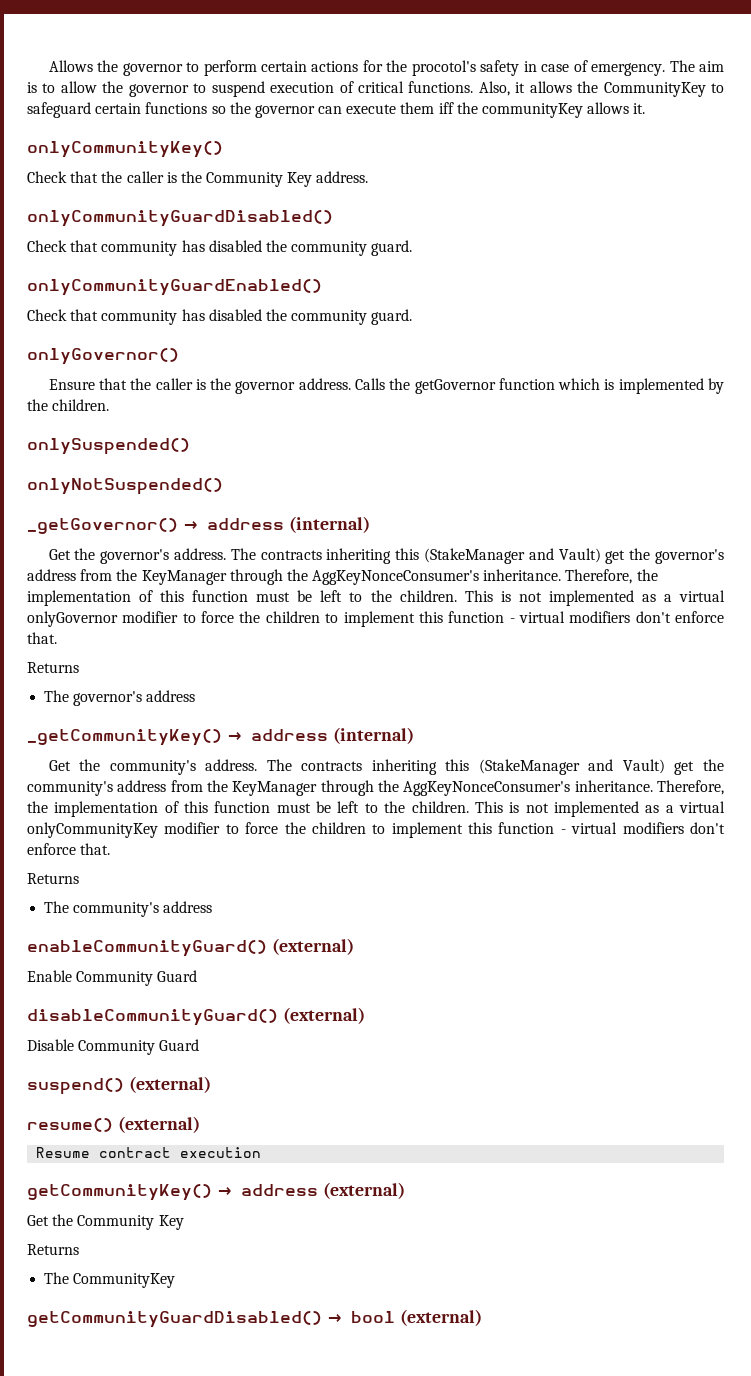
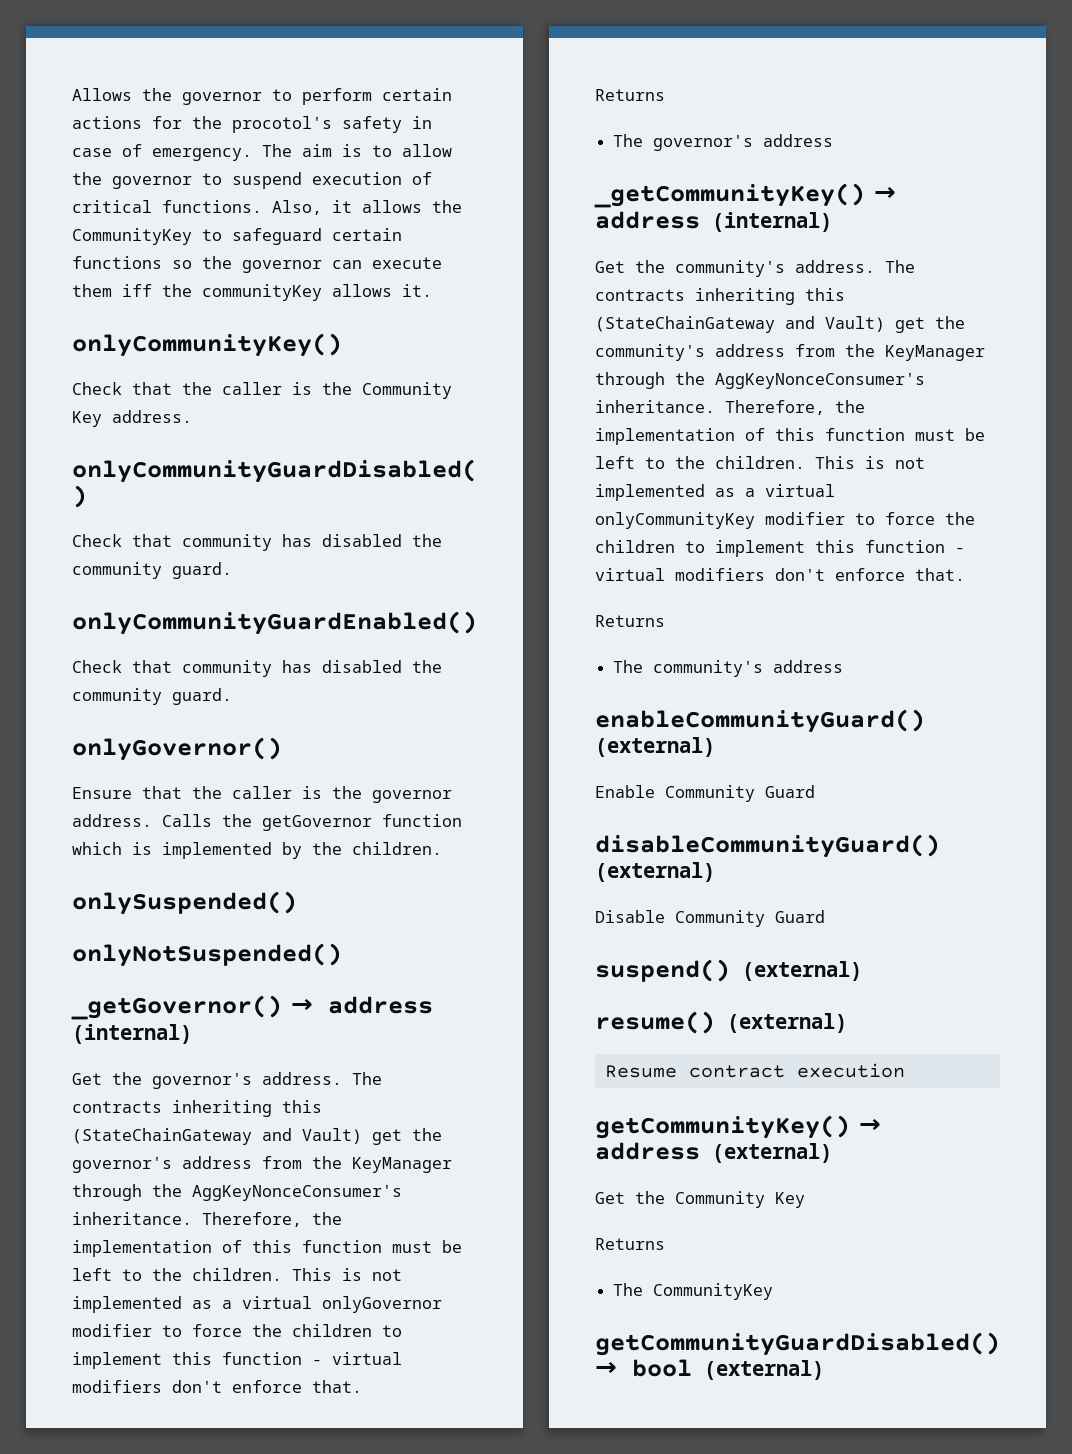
- The contracts inheriting this (StakeManager and Vault) get the governor's address from the KeyManager through the AggKeyNonceConsumer's inheritance.
+ The contracts inheriting this (StateChainGateway and Vault) get the governor's address from the KeyManager through the AggKeyNonceConsumer's inheritance.
- The contracts inheriting this (StakeManager and Vault) get the community's address from the KeyManager through the AggKeyNonceConsumer's inheritance.
+ The contracts inheriting this (StateChainGateway and Vault) get the community's address from the KeyManager through the AggKeyNonceConsumer's inheritance.

